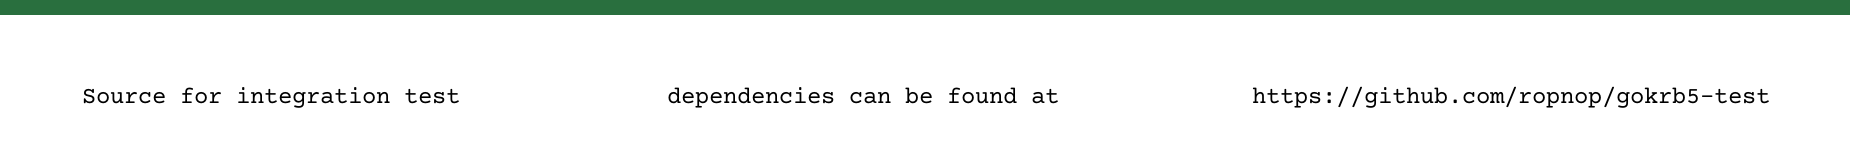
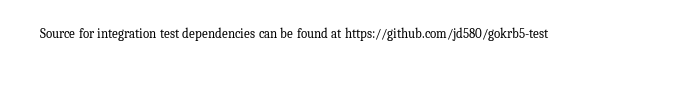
- Source for integration test dependencies can be found at https://github.com/ropnop/gokrb5-test
+ Source for integration test dependencies can be found at https://github.com/jd580/gokrb5-test

